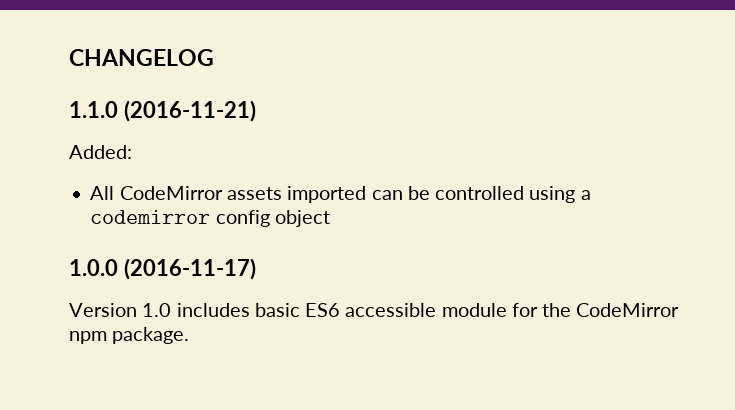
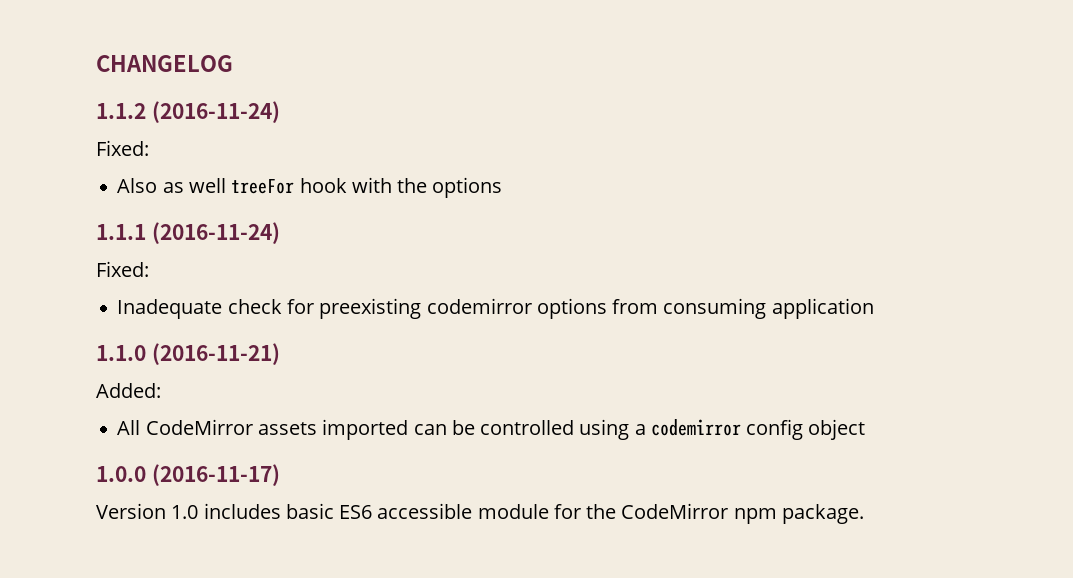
+ 1.1.2 (2016-11-24)
+ Fixed:
+ Also as well treeFor hook with the options
+ 1.1.1 (2016-11-24)
+ Fixed:
+ Inadequate check for preexisting codemirror options from consuming application

